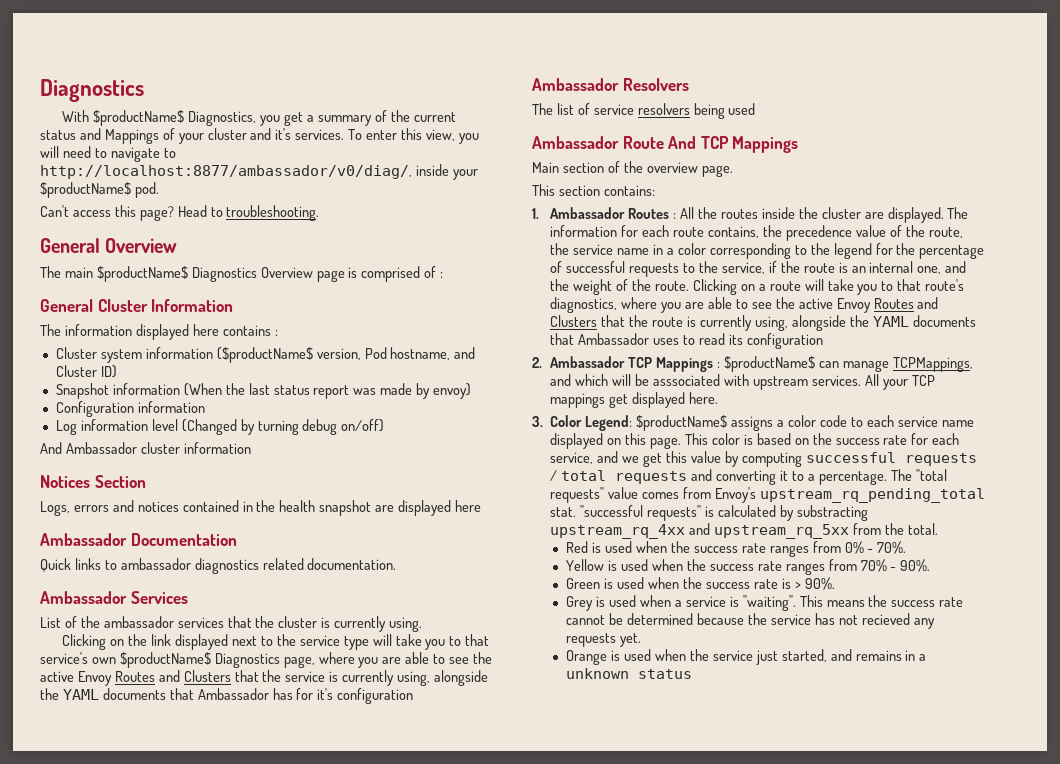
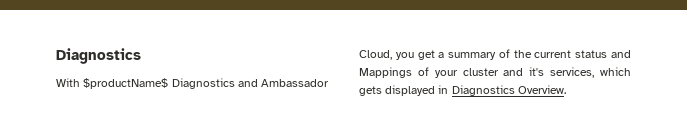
- With $productName$ Diagnostics, you get a summary of the current status and Mappings of your cluster and it's services. To enter this view, you will need to navigate to http://localhost:8877/ambassador/v0/diag/, inside your $productName$ pod.
- Can't access this page? Head to troubleshooting.
- General Overview
- The main $productName$ Diagnostics Overview page is comprised of :
- General Cluster Information
- The information displayed here contains :
- Cluster system information ($productName$ version, Pod hostname, and Cluster ID)
- Snapshot information (When the last status report was made by envoy)
- Configuration information
- Log information level (Changed by turning debug on/off)
- And Ambassador cluster information
- Notices Section
- Logs, errors and notices contained in the health snapshot are displayed here
- Ambassador Documentation
- Quick links to ambassador diagnostics related documentation.
- Ambassador Services
- List of the ambassador services that the cluster is currently using.
- Clicking on the link displayed next to the service type will take you to that service's own $productName$ Diagnostics page, where you are able to see the active Envoy Routes and Clusters that the service is currently using, alongside the YAML documents that Ambassador has for it's configuration
- Ambassador Resolvers
- The list of service resolvers being used
- Ambassador Route And TCP Mappings
- Main section of the overview page.
- This section contains:
- 1. Ambassador Routes : All the routes inside the cluster are displayed. The information for each route contains, the precedence value of the route, the service name in a color corresponding to the legend for the percentage of successful requests to the service, if the route is an internal one, and the weight of the route. Clicking on a route will take you to that route's diagnostics, where you are able to see the active Envoy Routes and Clusters that the route is currently using, alongside the YAML documents that Ambassador uses to read its configuration
- 2. Ambassador TCP Mappings : $productName$ can manage TCPMappings, and which will be asssociated with upstream services. All your TCP mappings get displayed here.
- 3. Color Legend: $productName$ assigns a color code to each service name displayed on this page. This color is based on the success rate for each service, and we get this value by computing successful requests / total requests and converting it to a percentage. The "total requests" value comes from Envoy's upstream_rq_pending_total stat. "successful requests" is calculated by substracting upstream_rq_4xx and upstream_rq_5xx from the total.
- Red is used when the success rate ranges from 0% - 70%.
- Yellow is used when the success rate ranges from 70% - 90%.
- Green is used when the success rate is > 90%.
- Grey is used when a service is "waiting". This means the success rate cannot be determined because the service has not recieved any requests yet.
- Orange is used when the service just started, and remains in a unknown status
+ With $productName$ Diagnostics and Ambassador Cloud, you get a summary of the current status and Mappings of your cluster and it's services, which gets displayed in Diagnostics Overview.

